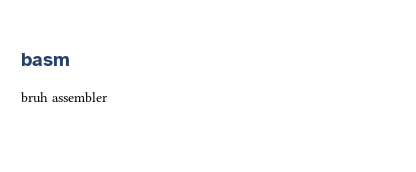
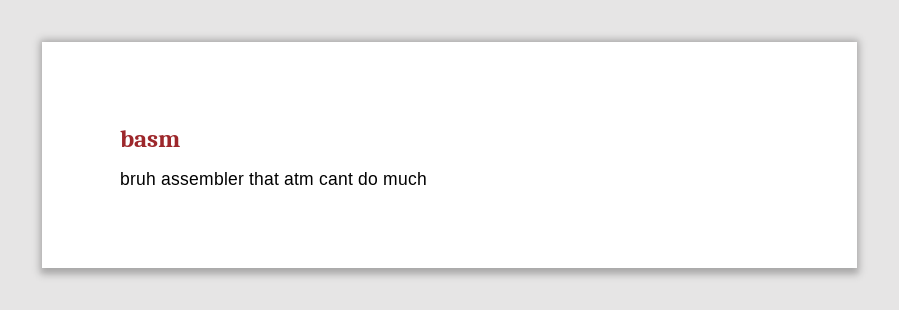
- bruh assembler
+ bruh assembler that atm cant do much

